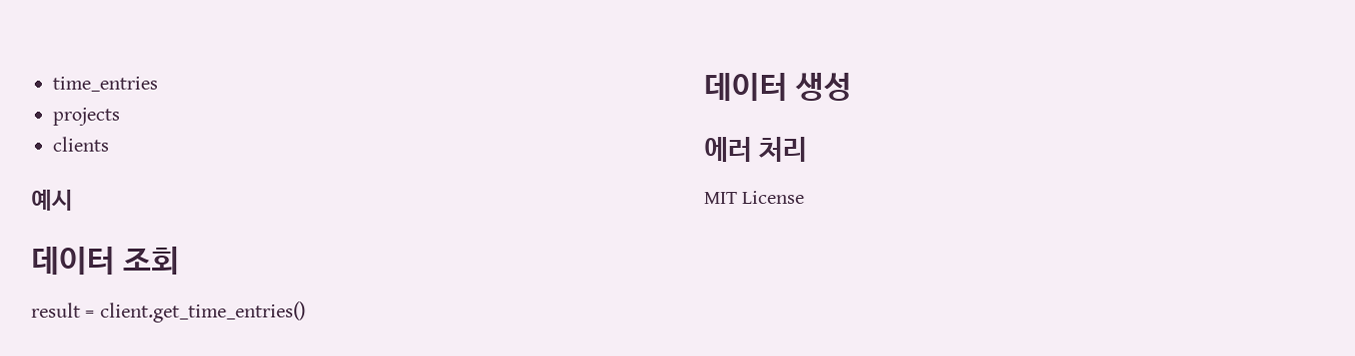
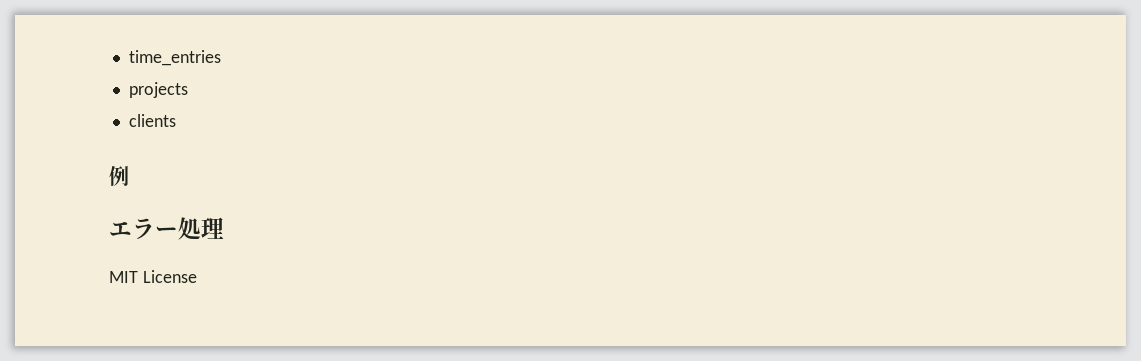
- 예시
- 데이터 조회
- result = client.get_time_entries()
- 데이터 생성
- 에러 처리
+ 例
+ エラー処理

